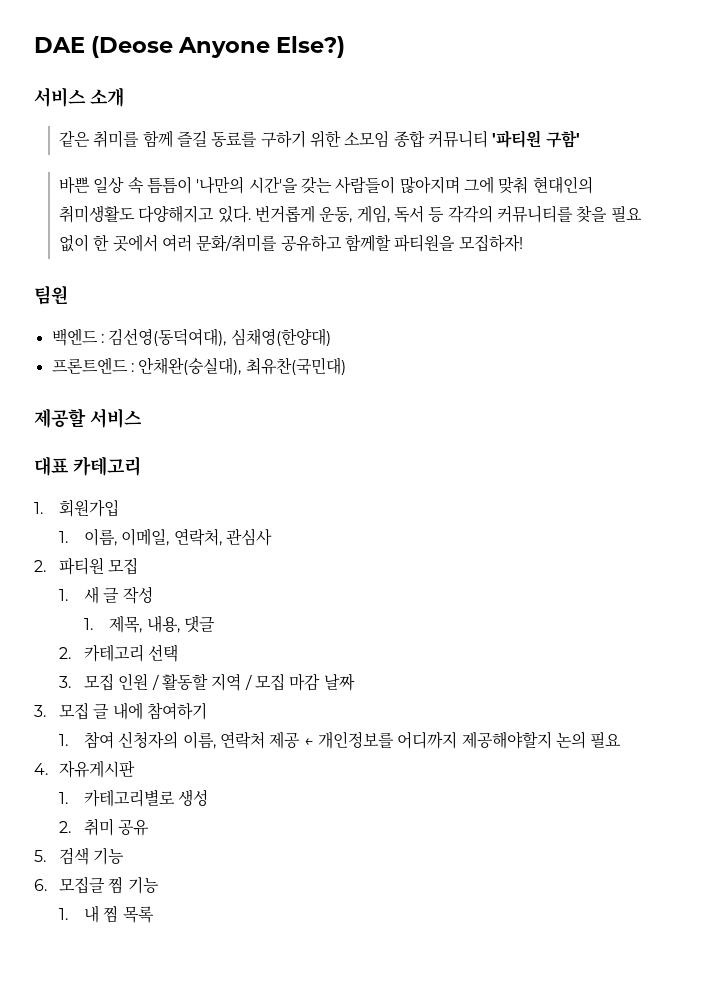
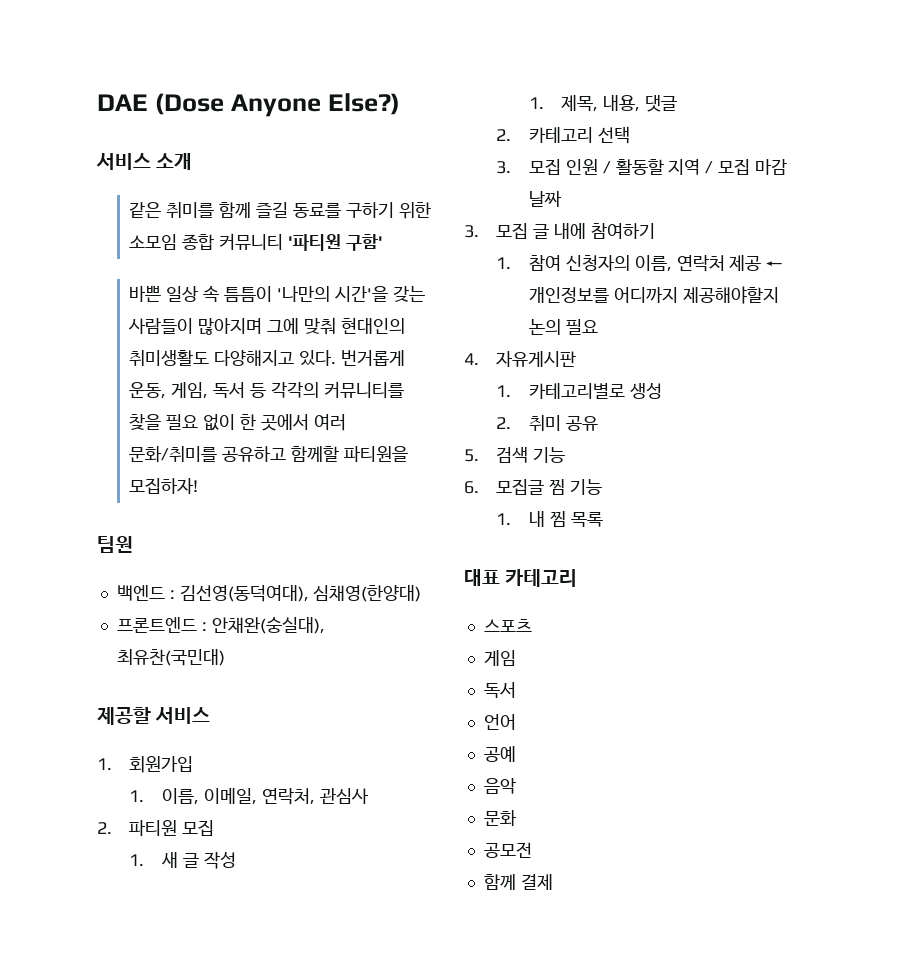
- DAE (Deose Anyone Else?)
+ DAE (Dose Anyone Else?)
- 대표 카테고리
+ 대표 카테고리
+ 스포츠
+ 게임
+ 독서
+ 언어
+ 공예
+ 음악
+ 문화
+ 공모전
+ 함께 결제

